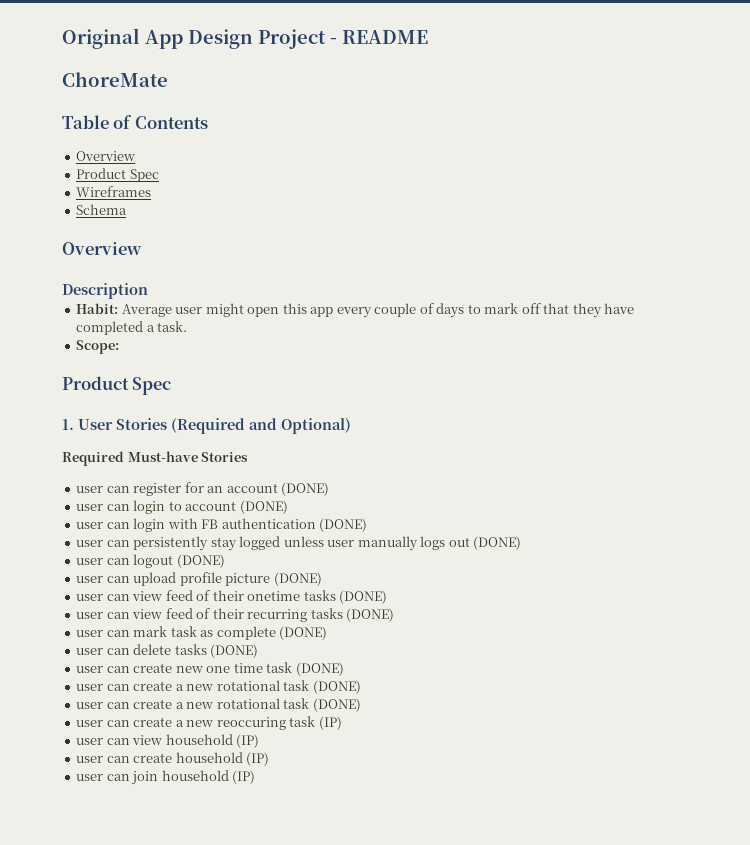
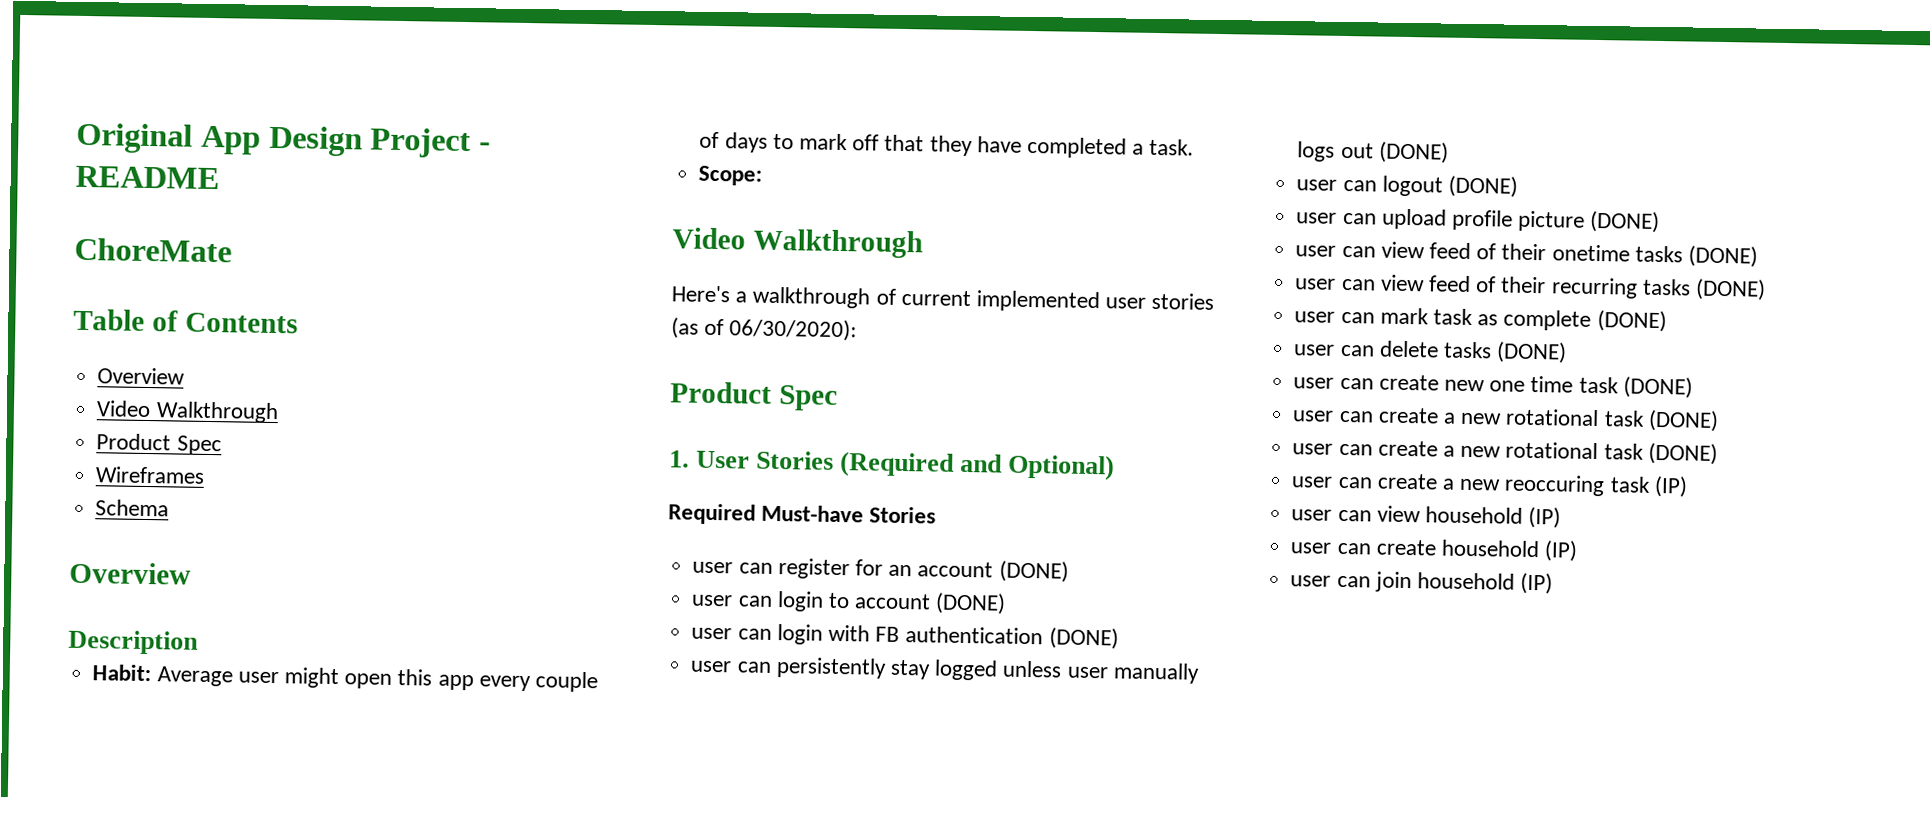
  Table of Contents
  Overview
+ Video Walkthrough
  Scope:
+ Video Walkthrough
+ Here's a walkthrough of current implemented user stories (as of 06/30/2020):

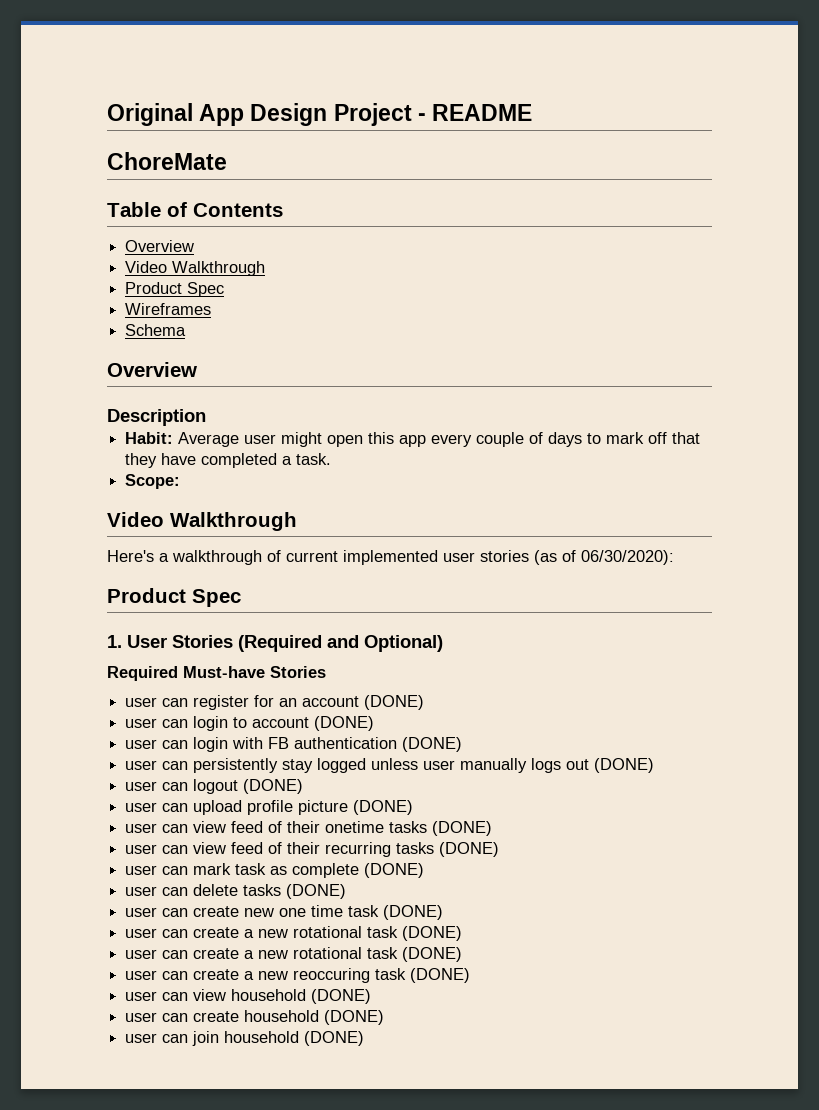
- user can create a new reoccuring task (IP)
+ user can create a new reoccuring task (DONE)
- user can view household (IP)
+ user can view household (DONE)
- user can create household (IP)
+ user can create household (DONE)
- user can join household (IP)
+ user can join household (DONE)

